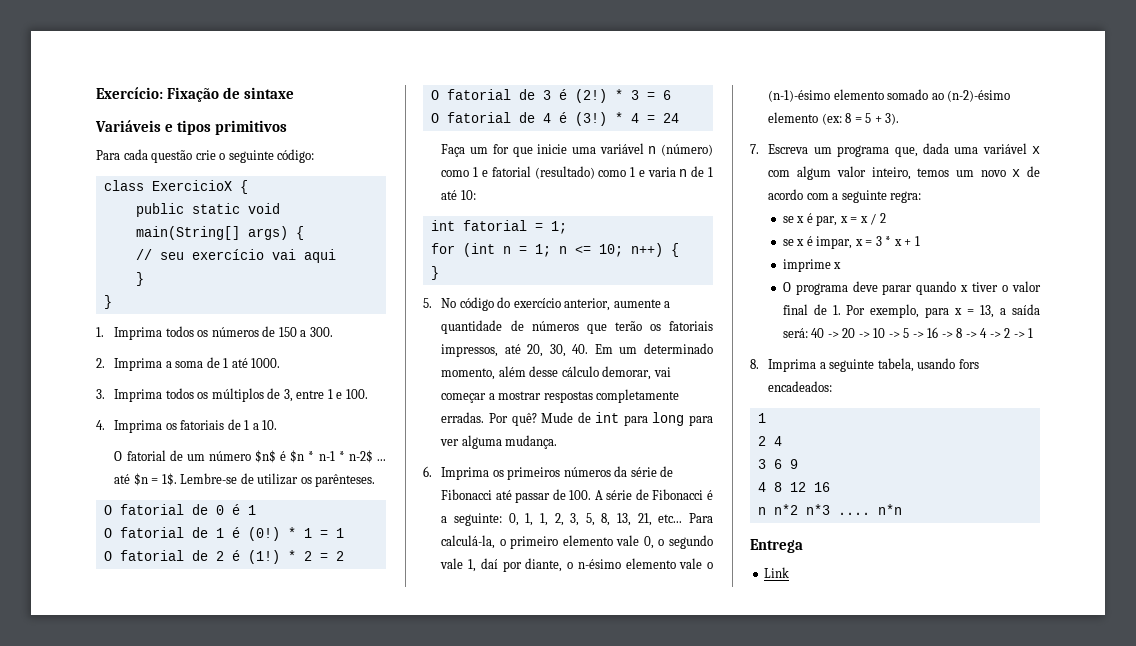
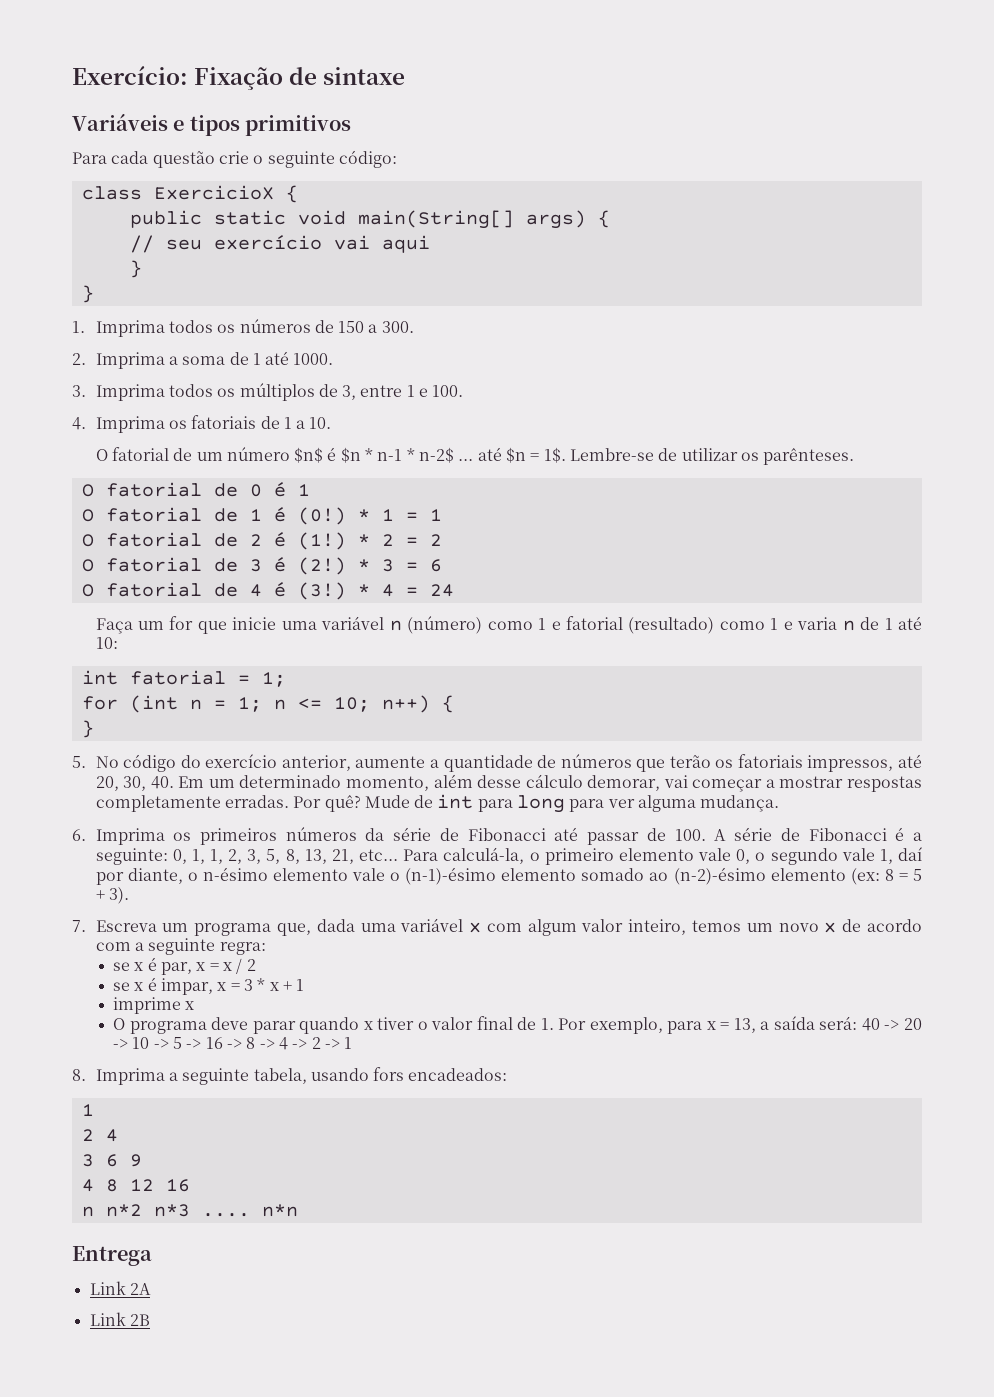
- Link
+ Link 2A
+ Link 2B

